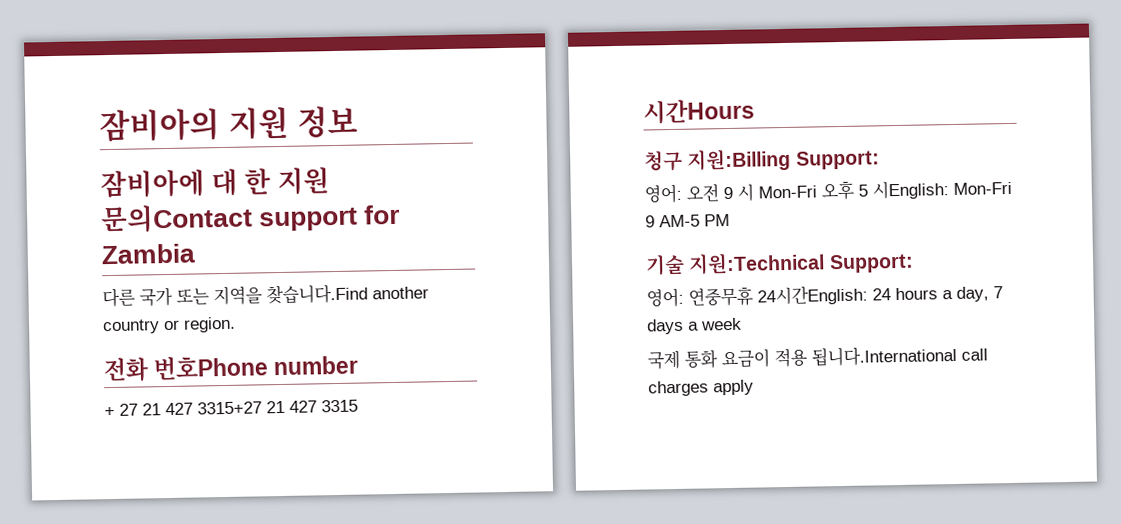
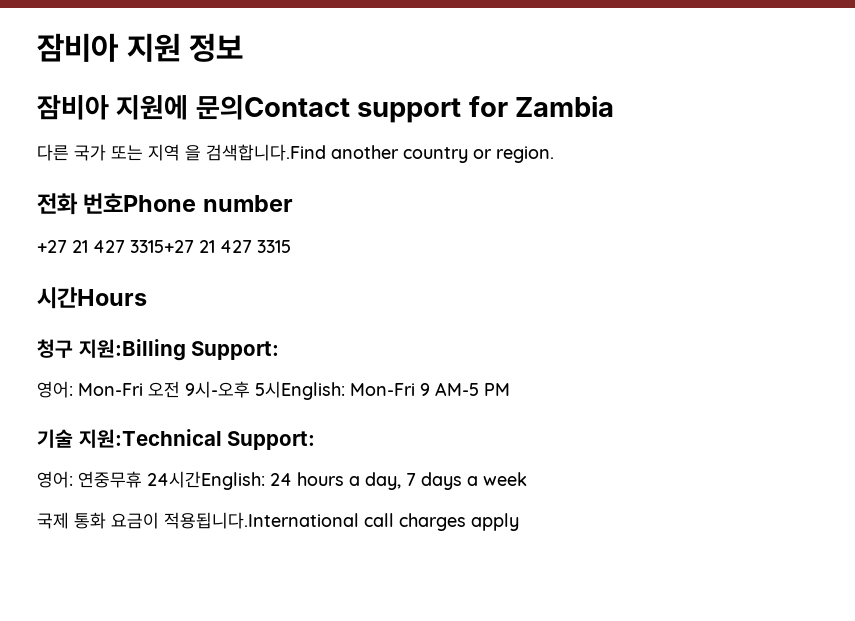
- 잠비아의 지원 정보
+ 잠비아 지원 정보
- 잠비아에 대 한 지원 문의Contact support for Zambia
+ 잠비아 지원에 문의Contact support for Zambia
- 다른 국가 또는 지역을 찾습니다.Find another country or region.
+ 다른 국가 또는 지역 을 검색합니다.Find another country or region.
- + 27 21 427 3315+27 21 427 3315
+ +27 21 427 3315+27 21 427 3315
- 영어: 오전 9 시 Mon-Fri 오후 5 시English: Mon-Fri 9 AM-5 PM
+ 영어: Mon-Fri 오전 9시-오후 5시English: Mon-Fri 9 AM-5 PM
- 국제 통화 요금이 적용 됩니다.International call charges apply
+ 국제 통화 요금이 적용됩니다.International call charges apply

